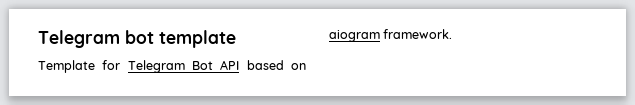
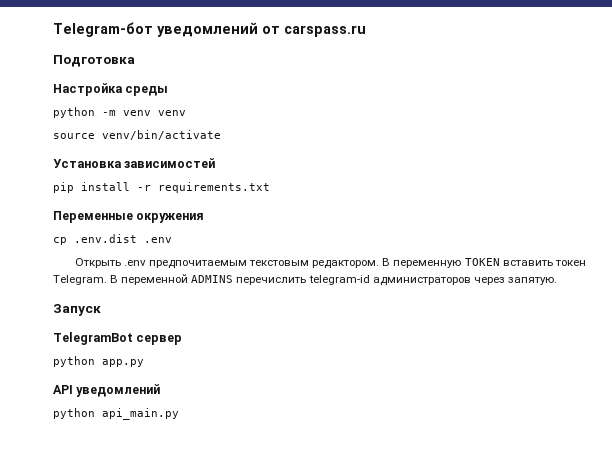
- Telegram bot template
- Template for Telegram Bot API based on aiogram framework.
+ Telegram-бот уведомлений от carspass.ru
+ Подготовка
+ Настройка среды
+ python -m venv venv
+ source venv/bin/activate
+ Установка зависимостей
+ pip install -r requirements.txt
+ Переменные окружения
+ cp .env.dist .env
+ Открыть .env предпочитаемым текстовым редактором. В переменную TOKEN вставить токен Telegram. В переменной ADMINS перечислить telegram-id администраторов через запятую.
+ Запуск
+ TelegramBot сервер
+ python app.py
+ API уведомлений
+ python api_main.py

